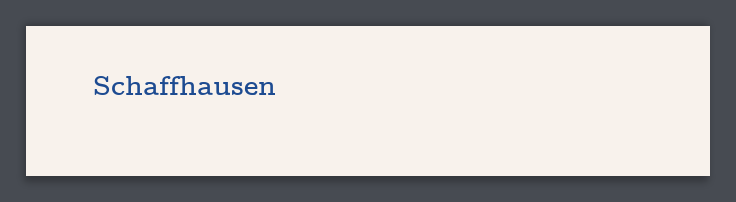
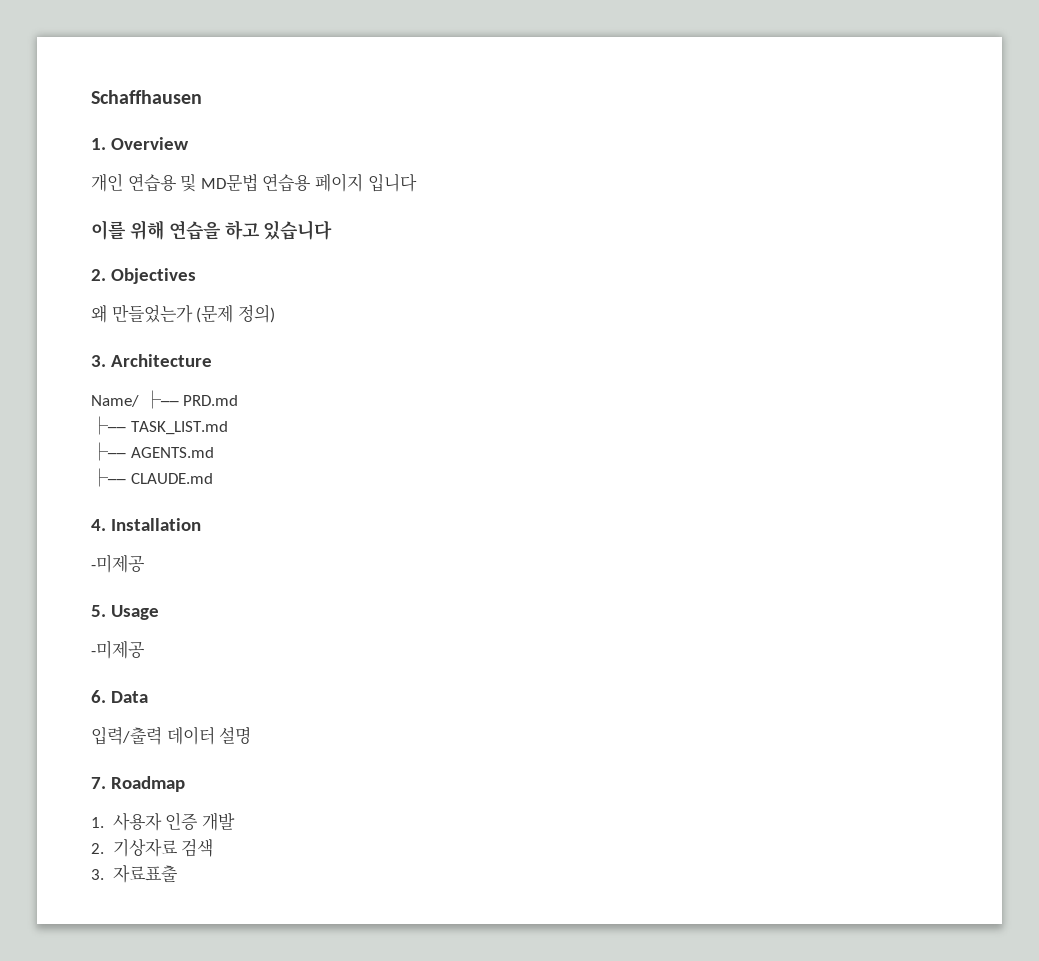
+ 1. Overview
+ 개인 연습용 및 MD문법 연습용 페이지 입니다
+ 이를 위해 연습을 하고 있습니다
+ 2. Objectives
+ 왜 만들었는가 (문제 정의)
+ 3. Architecture
+ Name/ ├── PRD.md
+ ├── TASK_LIST.md
+ ├── AGENTS.md
+ ├── CLAUDE.md
+ 4. Installation
+ -미제공
+ 5. Usage
+ -미제공
+ 6. Data
+ 입력/출력 데이터 설명
+ 7. Roadmap
+ 1. 사용자 인증 개발
+ 2. 기상자료 검색
+ 3. 자료표출

